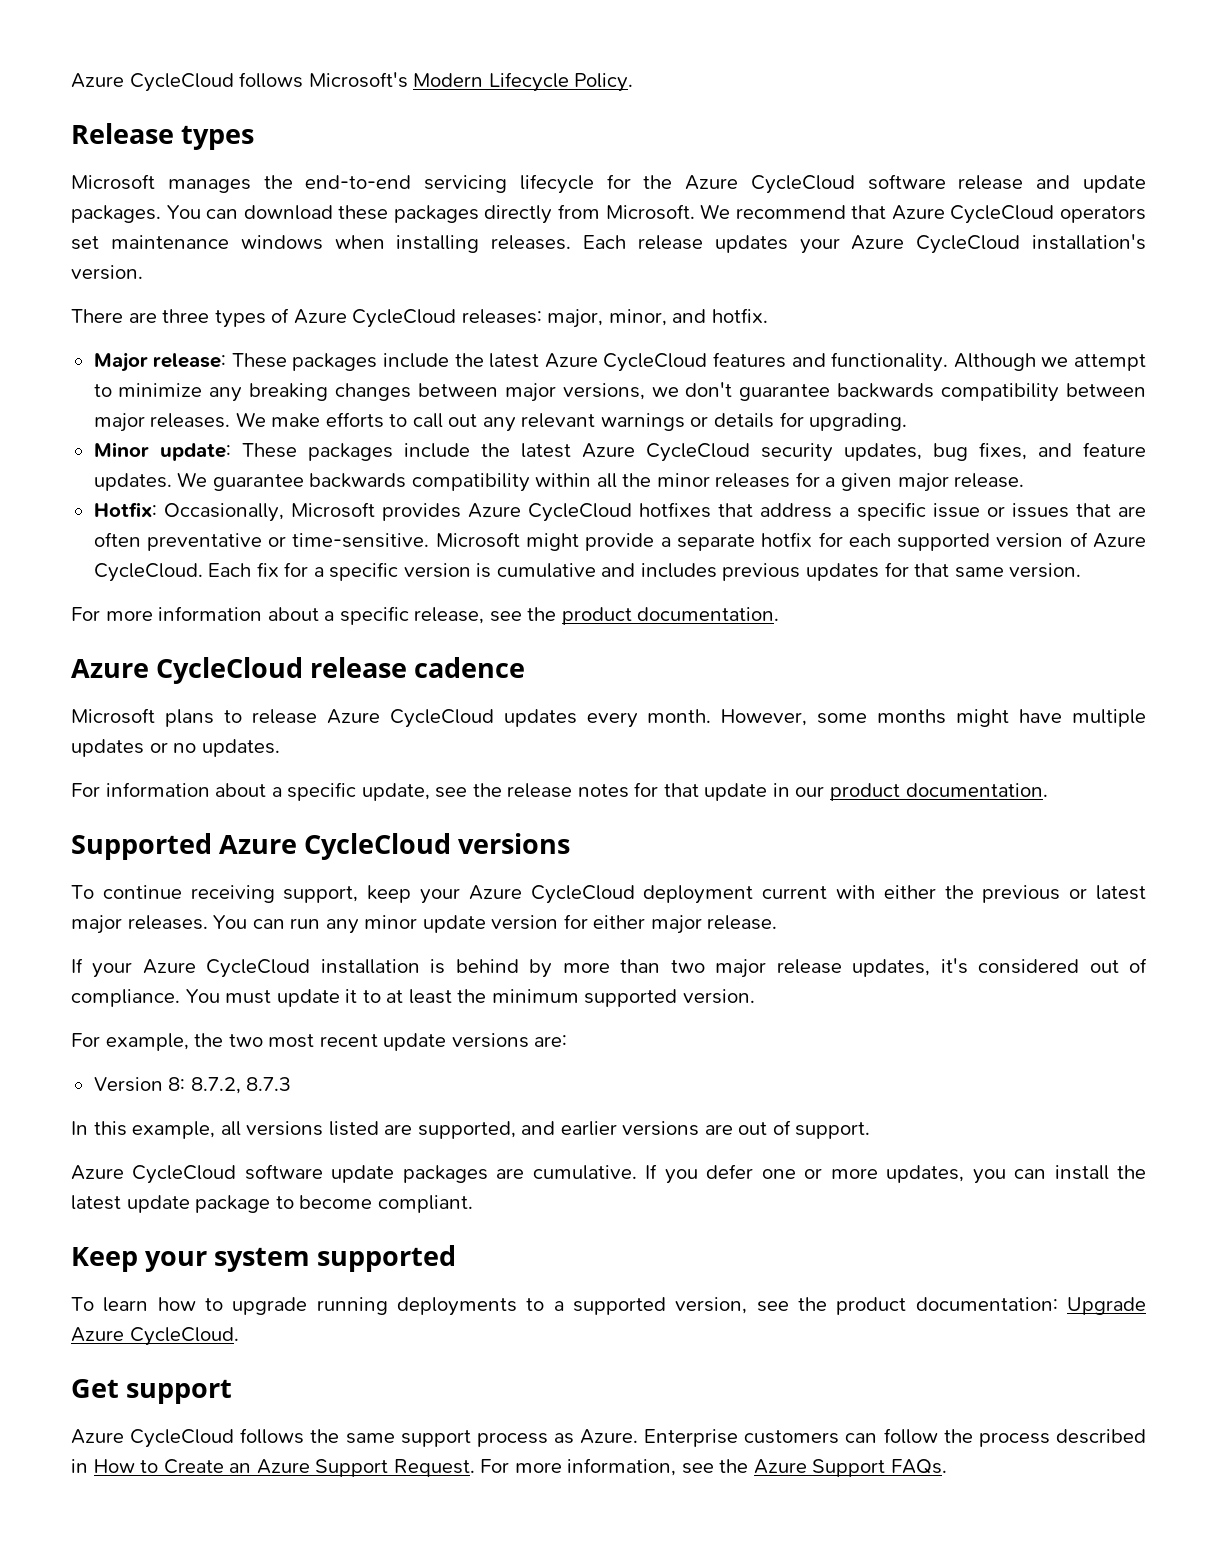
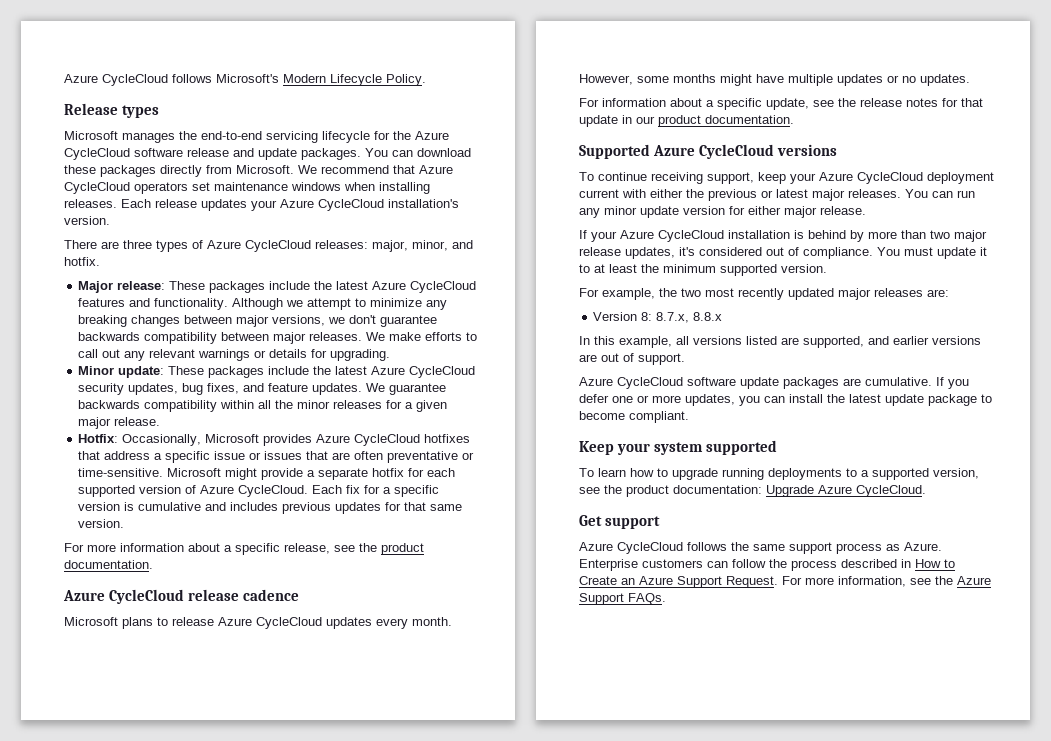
- For example, the two most recent update versions are:
+ For example, the two most recently updated major releases are:
- Version 8: 8.7.2, 8.7.3
+ Version 8: 8.7.x, 8.8.x

